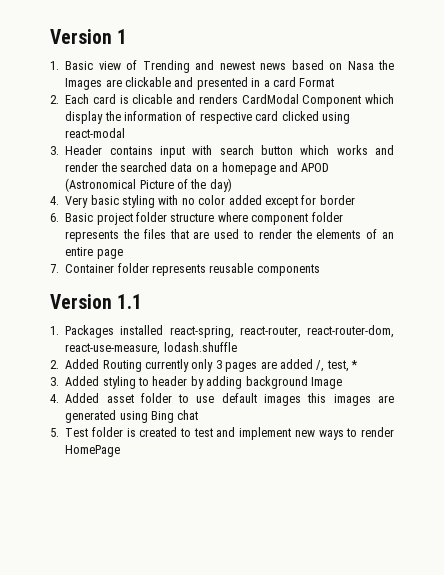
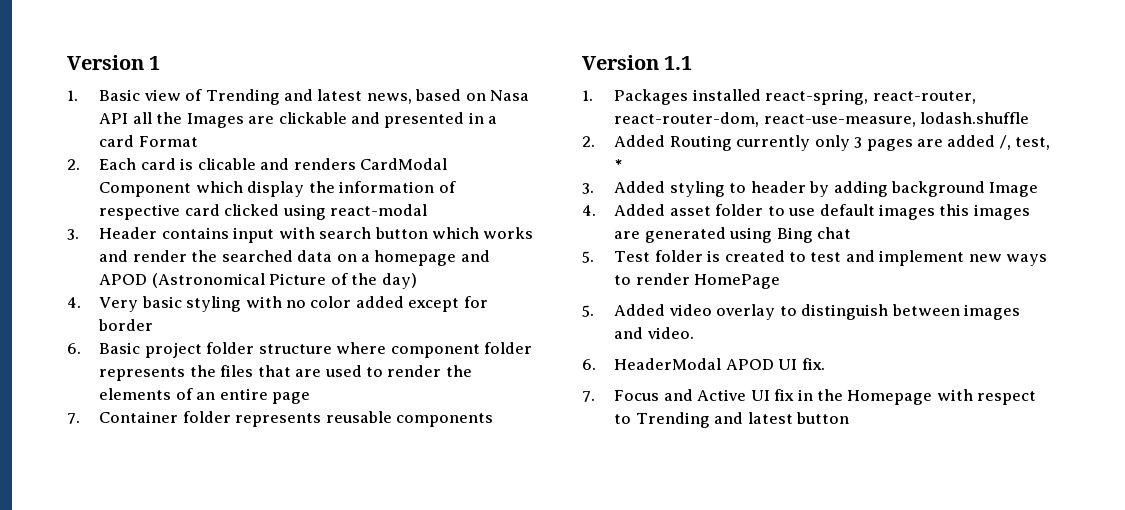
- 1. Basic view of Trending and newest news based on Nasa the Images are clickable and presented in a card Format
+ 1. Basic view of Trending and latest news, based on Nasa API all the Images are clickable and presented in a card Format
+ 5. Added video overlay to distinguish between images and video.
+ 6. HeaderModal APOD UI fix.
+ 7. Focus and Active UI fix in the Homepage with respect to Trending and latest button

